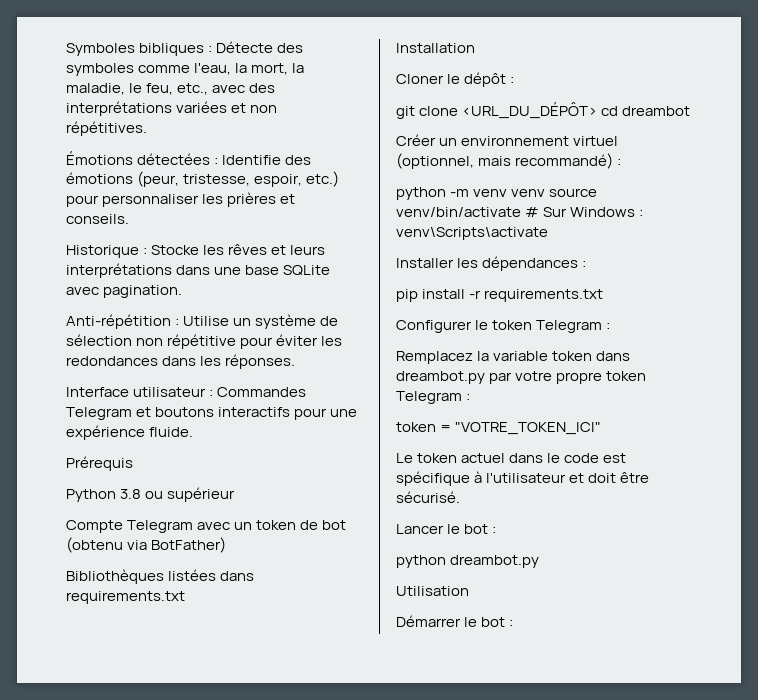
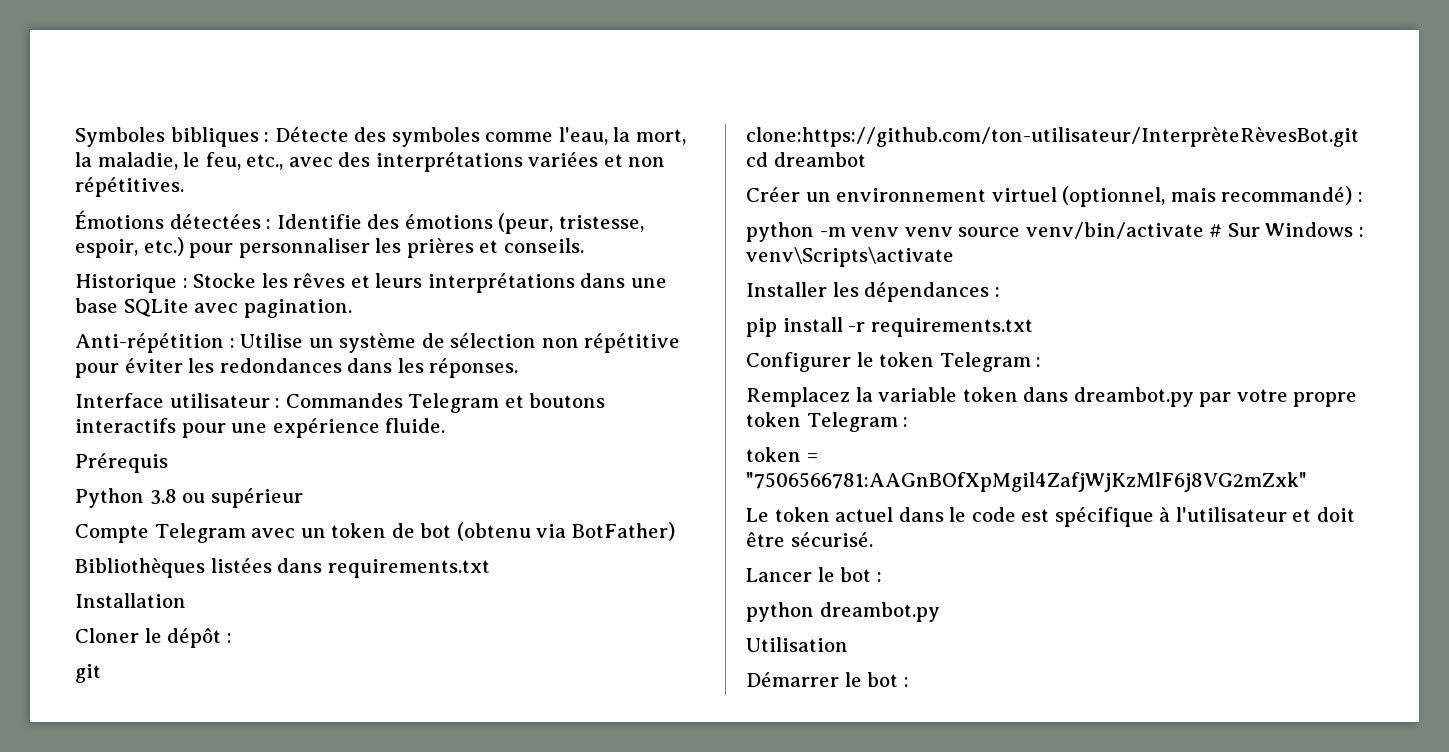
- git clone <URL_DU_DÉPÔT> cd dreambot
+ git clone:https://github.com/ton-utilisateur/InterprèteRèvesBot.git cd dreambot
- token = "VOTRE_TOKEN_ICI"
+ token = "7506566781:AAGnBOfXpMgil4ZafjWjKzMlF6j8VG2mZxk"

